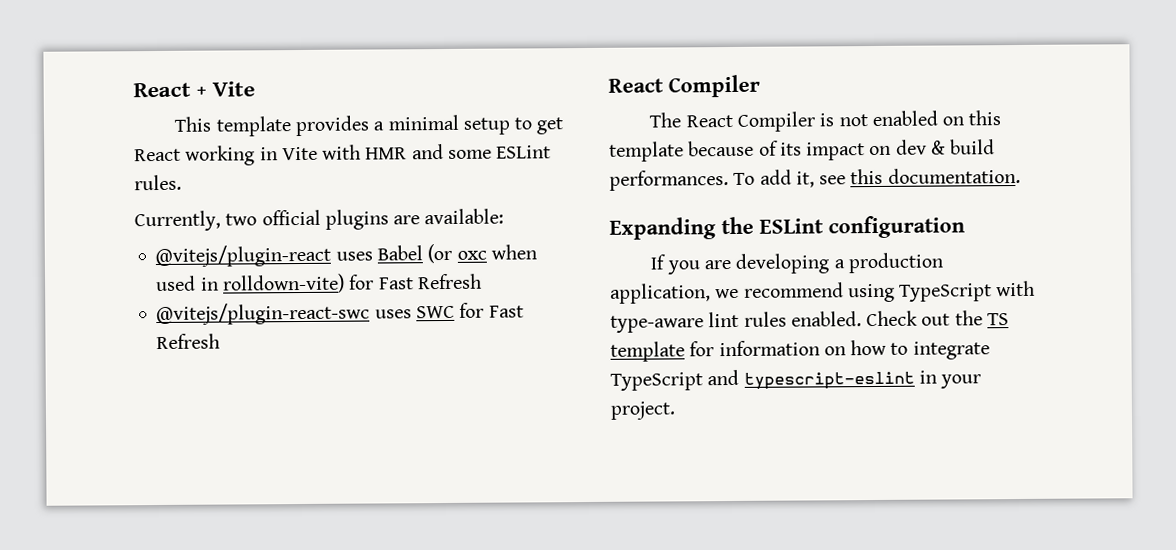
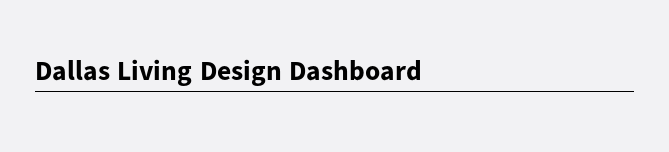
- React + Vite
- This template provides a minimal setup to get React working in Vite with HMR and some ESLint rules.
- Currently, two official plugins are available:
- @vitejs/plugin-react uses Babel (or oxc when used in rolldown-vite) for Fast Refresh
- @vitejs/plugin-react-swc uses SWC for Fast Refresh
- React Compiler
- The React Compiler is not enabled on this template because of its impact on dev & build performances. To add it, see this documentation.
- Expanding the ESLint configuration
- If you are developing a production application, we recommend using TypeScript with type-aware lint rules enabled. Check out the TS template for information on how to integrate TypeScript and typescript-eslint in your project.
+ Dallas Living Design Dashboard

